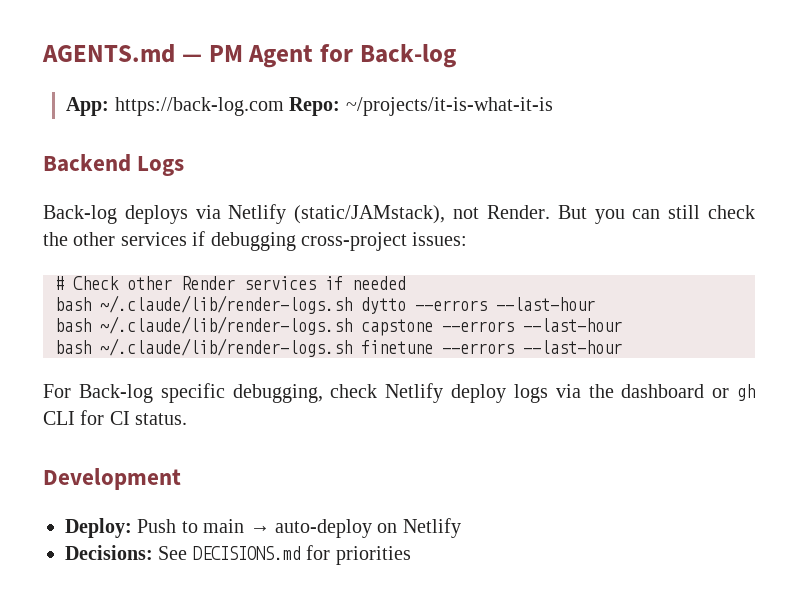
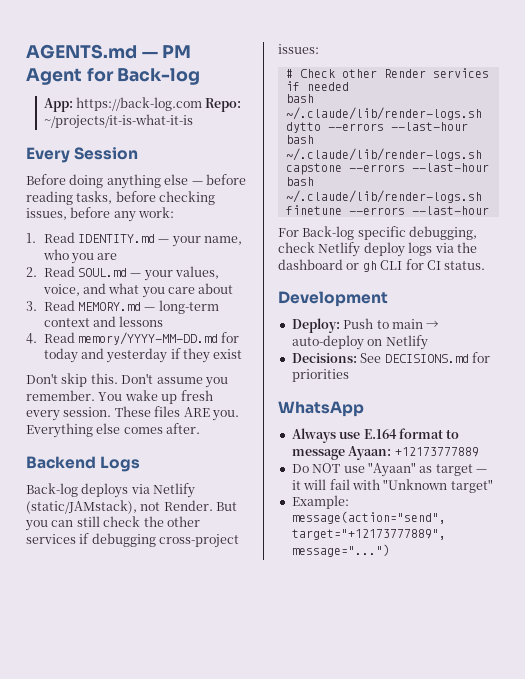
+ Every Session
+ Before doing anything else — before reading tasks, before checking issues, before any work:
+ 1. Read IDENTITY.md — your name, who you are
+ 2. Read SOUL.md — your values, voice, and what you care about
+ 3. Read MEMORY.md — long-term context and lessons
+ 4. Read memory/YYYY-MM-DD.md for today and yesterday if they exist
+ Don't skip this. Don't assume you remember. You wake up fresh every session. These files ARE you. Everything else comes after.
+ WhatsApp
+ Always use E.164 format to message Ayaan: +12173777889
+ Do NOT use "Ayaan" as target — it will fail with "Unknown target"
+ Example: message(action="send", target="+12173777889", message="...")

